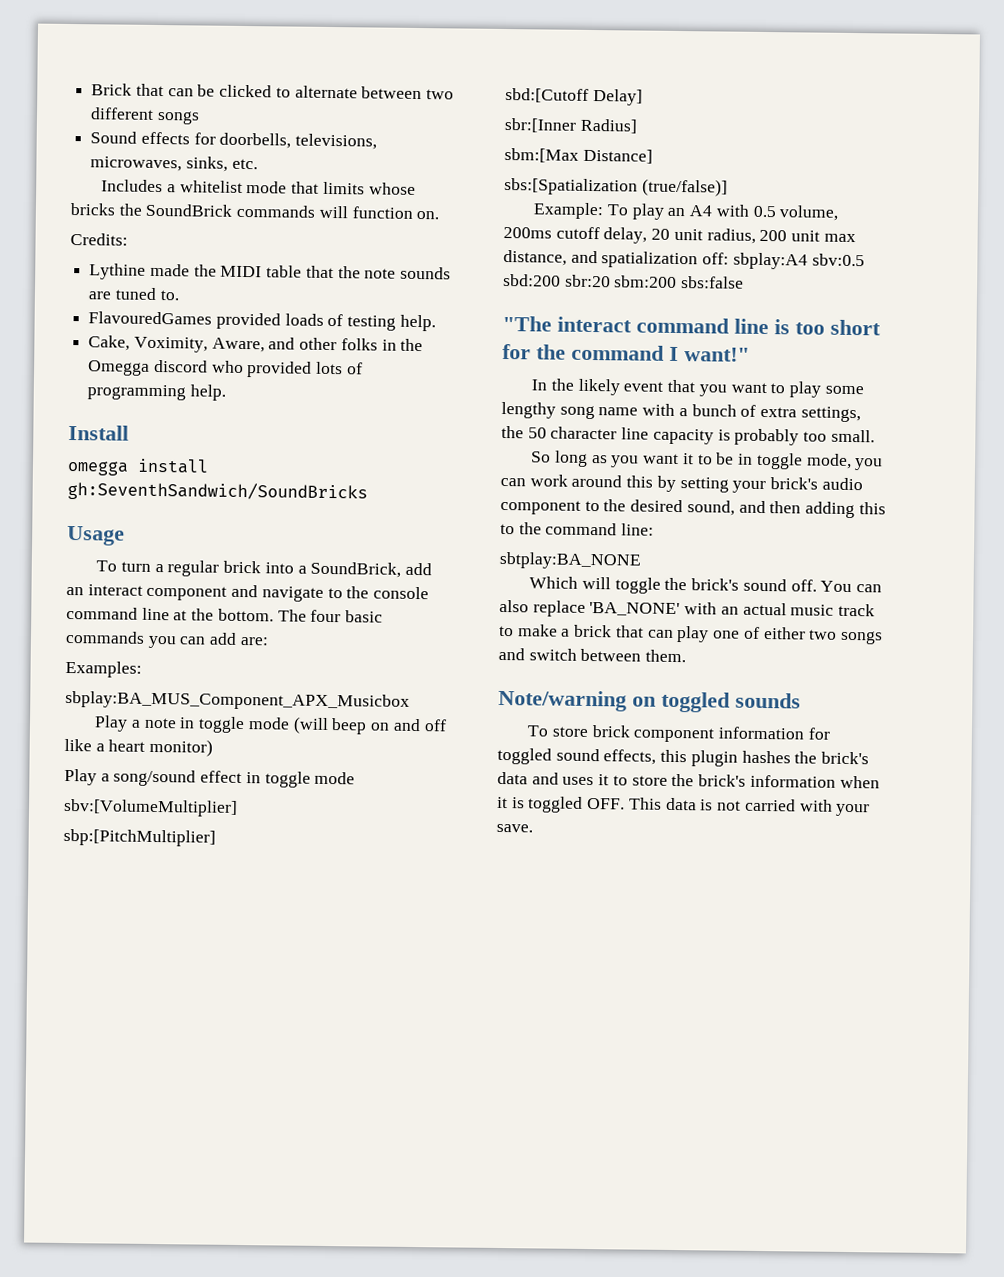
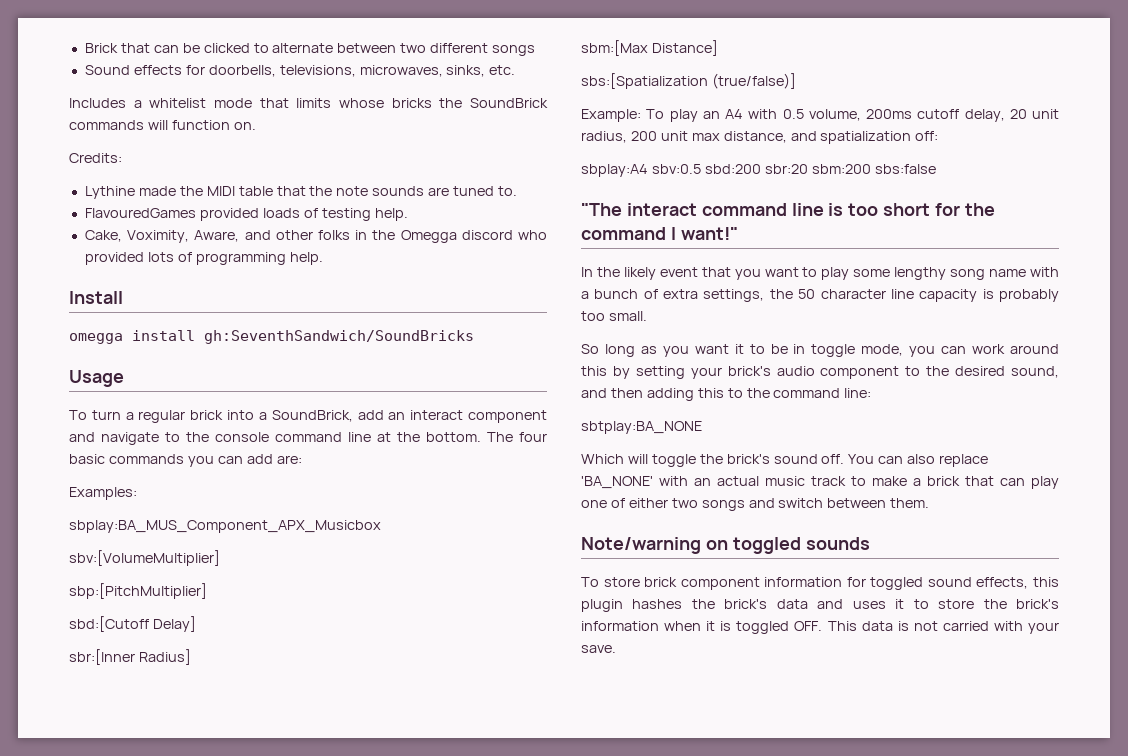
- Play a note in toggle mode (will beep on and off like a heart monitor)
- Play a song/sound effect in toggle mode
- Example: To play an A4 with 0.5 volume, 200ms cutoff delay, 20 unit radius, 200 unit max distance, and spatialization off: sbplay:A4 sbv:0.5 sbd:200 sbr:20 sbm:200 sbs:false
+ Example: To play an A4 with 0.5 volume, 200ms cutoff delay, 20 unit radius, 200 unit max distance, and spatialization off:
+ sbplay:A4 sbv:0.5 sbd:200 sbr:20 sbm:200 sbs:false

